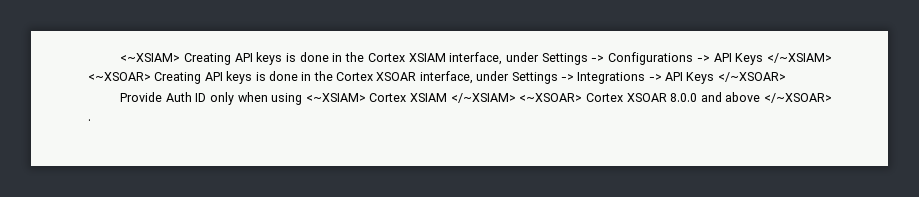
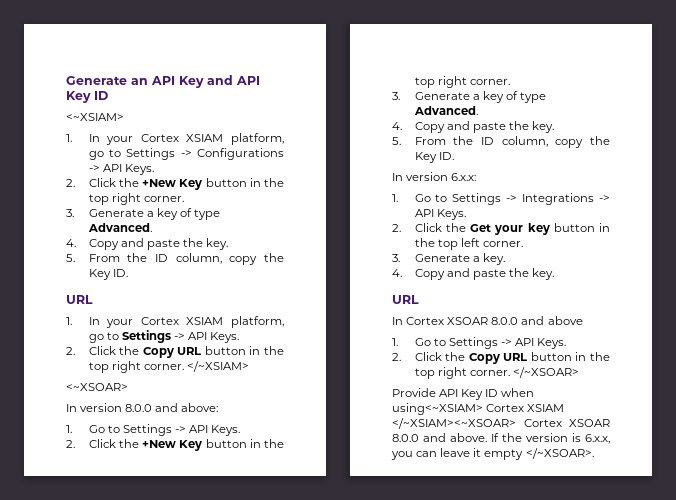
- <~XSIAM> Creating API keys is done in the Cortex XSIAM interface, under Settings -> Configurations -> API Keys </~XSIAM> <~XSOAR> Creating API keys is done in the Cortex XSOAR interface, under Settings -> Integrations -> API Keys </~XSOAR>
- Provide Auth ID only when using <~XSIAM> Cortex XSIAM </~XSIAM> <~XSOAR> Cortex XSOAR 8.0.0 and above </~XSOAR> .
+ Generate an API Key and API Key ID
+ <~XSIAM>
+ 1. In your Cortex XSIAM platform, go to Settings -> Configurations -> API Keys.
+ 2. Click the +New Key button in the top right corner.
+ 3. Generate a key of type Advanced.
+ 4. Copy and paste the key.
+ 5. From the ID column, copy the Key ID.
+ URL
+ 1. In your Cortex XSIAM platform, go to Settings -> API Keys.
+ 2. Click the Copy URL button in the top right corner. </~XSIAM>
+ <~XSOAR>
+ In version 8.0.0 and above:
+ 1. Go to Settings -> API Keys.
+ 2. Click the +New Key button in the top right corner.
+ 3. Generate a key of type Advanced.
+ 4. Copy and paste the key.
+ 5. From the ID column, copy the Key ID.
+ In version 6.x.x:
+ 1. Go to Settings -> Integrations -> API Keys.
+ 2. Click the Get your key button in the top left corner.
+ 3. Generate a key.
+ 4. Copy and paste the key.
+ URL
+ In Cortex XSOAR 8.0.0 and above
+ 1. Go to Settings -> API Keys.
+ 2. Click the Copy URL button in the top right corner. </~XSOAR>
+ Provide API Key ID when using<~XSIAM> Cortex XSIAM </~XSIAM><~XSOAR> Cortex XSOAR 8.0.0 and above. If the version is 6.x.x, you can leave it empty </~XSOAR>.

